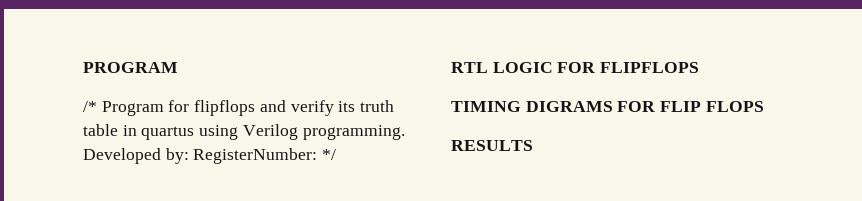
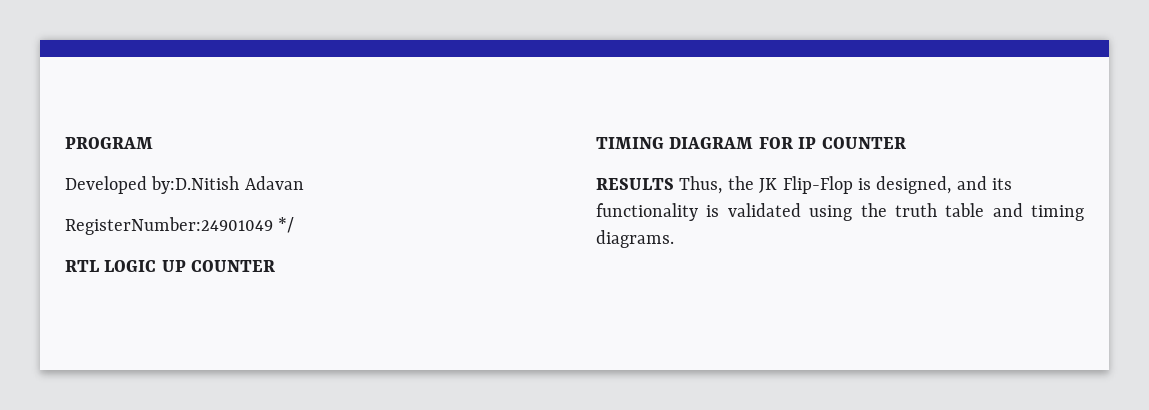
- /* Program for flipflops and verify its truth table in quartus using Verilog programming. Developed by: RegisterNumber: */
+ Developed by:D.Nitish Adavan
+ RegisterNumber:24901049 */
- RTL LOGIC FOR FLIPFLOPS
+ RTL LOGIC UP COUNTER
- TIMING DIGRAMS FOR FLIP FLOPS
- RESULTS
+ TIMING DIAGRAM FOR IP COUNTER
+ RESULTS Thus, the JK Flip-Flop is designed, and its functionality is validated using the truth table and timing diagrams.

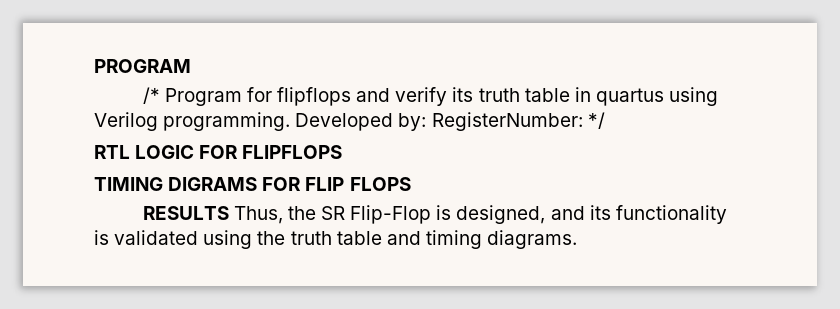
- Developed by:D.Nitish Adavan
- RegisterNumber:24901049 */
+ /* Program for flipflops and verify its truth table in quartus using Verilog programming. Developed by: RegisterNumber: */
- RTL LOGIC UP COUNTER
+ RTL LOGIC FOR FLIPFLOPS
- TIMING DIAGRAM FOR IP COUNTER
+ TIMING DIGRAMS FOR FLIP FLOPS
- RESULTS Thus, the JK Flip-Flop is designed, and its functionality is validated using the truth table and timing diagrams.
+ RESULTS Thus, the SR Flip-Flop is designed, and its functionality is validated using the truth table and timing diagrams.

